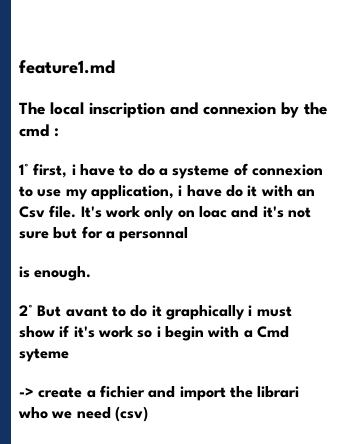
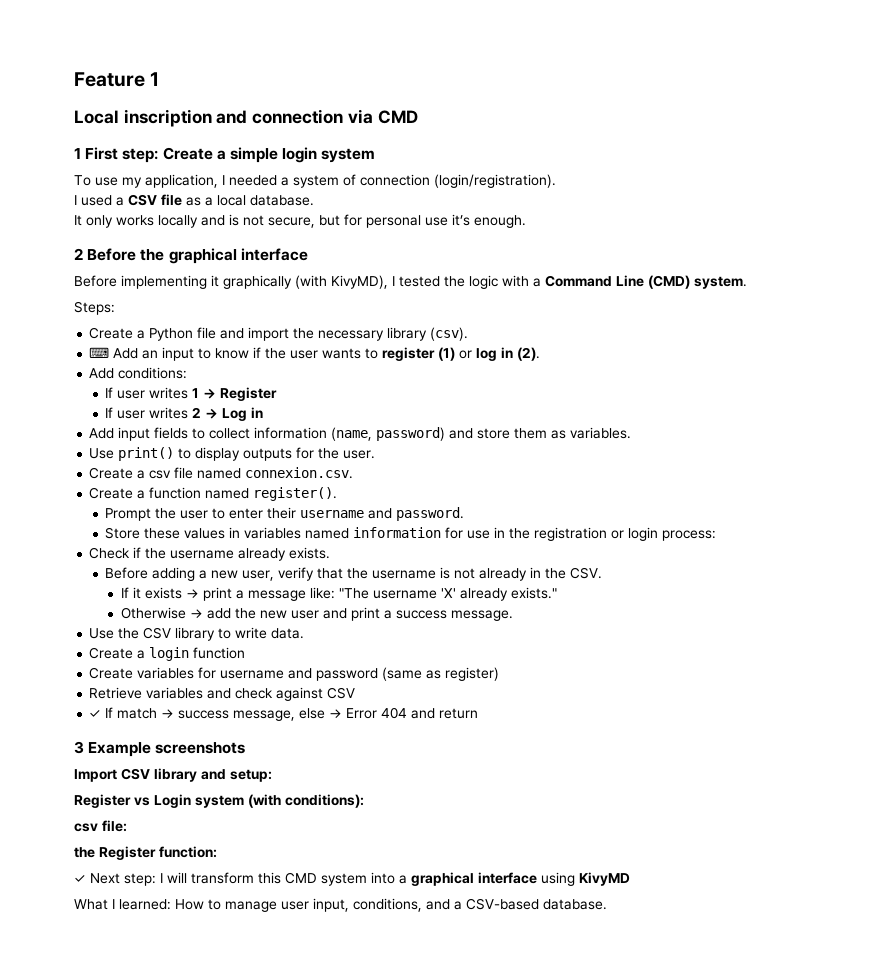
- feature1.md
- The local inscription and connexion by the cmd :
- 1° first, i have to do a systeme of connexion to use my application, i have do it with an Csv file. It's work only on loac and it's not sure but for a personnal
- is enough.
- 2° But avant to do it graphically i must show if it's work so i begin with a Cmd syteme
- -> create a fichier and import the librari who we need (csv)
+ Feature 1
+ Local inscription and connection via CMD
+ 1 First step: Create a simple login system
+ To use my application, I needed a system of connection (login/registration).
+ I used a CSV file as a local database.
+ It only works locally and is not secure, but for personal use it’s enough.
+ 2 Before the graphical interface
+ Before implementing it graphically (with KivyMD), I tested the logic with a Command Line (CMD) system.
+ Steps:
+ Create a Python file and import the necessary library (csv).
+ ⌨ Add an input to know if the user wants to register (1) or log in (2).
+ Add conditions:
+ If user writes 1 → Register
+ If user writes 2 → Log in
+ Add input fields to collect information (name, password) and store them as variables.
+ Use print() to display outputs for the user.
+ Create a csv file named connexion.csv.
+ Create a function named register().
+ Prompt the user to enter their username and password.
+ Store these values in variables named information for use in the registration or login process:
+ Check if the username already exists.
+ Before adding a new user, verify that the username is not already in the CSV.
+ If it exists → print a message like: "The username 'X' already exists."
+ Otherwise → add the new user and print a success message.
+ Use the CSV library to write data.
+ Create a login function
+ Create variables for username and password (same as register)
+ Retrieve variables and check against CSV
+ ✓ If match → success message, else → Error 404 and return
+ 3 Example screenshots
+ Import CSV library and setup:
+ Register vs Login system (with conditions):
+ csv file:
+ the Register function:
+ ✓ Next step: I will transform this CMD system into a graphical interface using KivyMD
+ What I learned: How to manage user input, conditions, and a CSV-based database.

